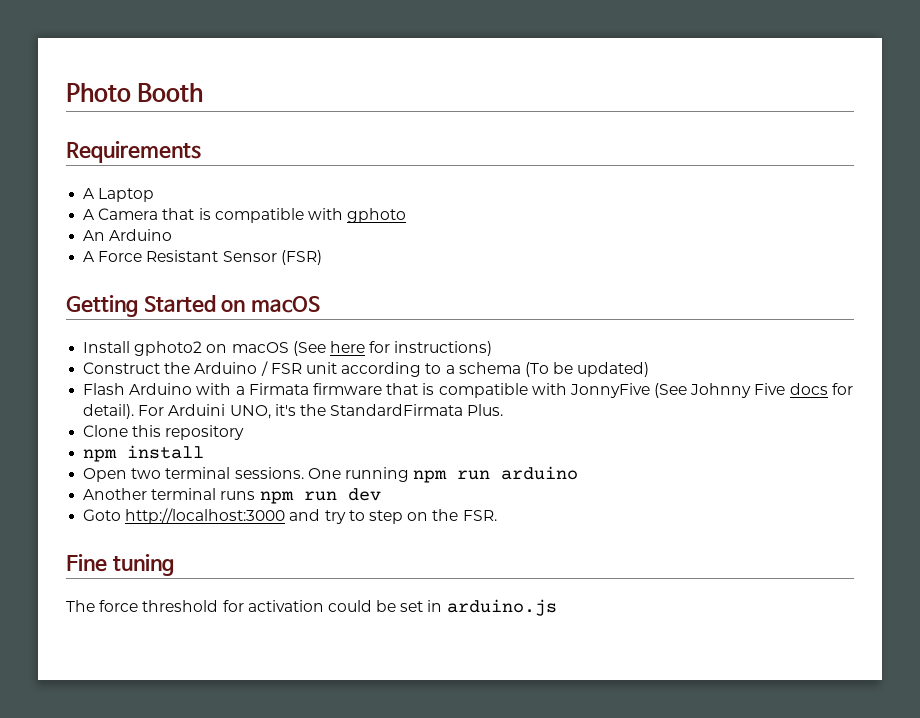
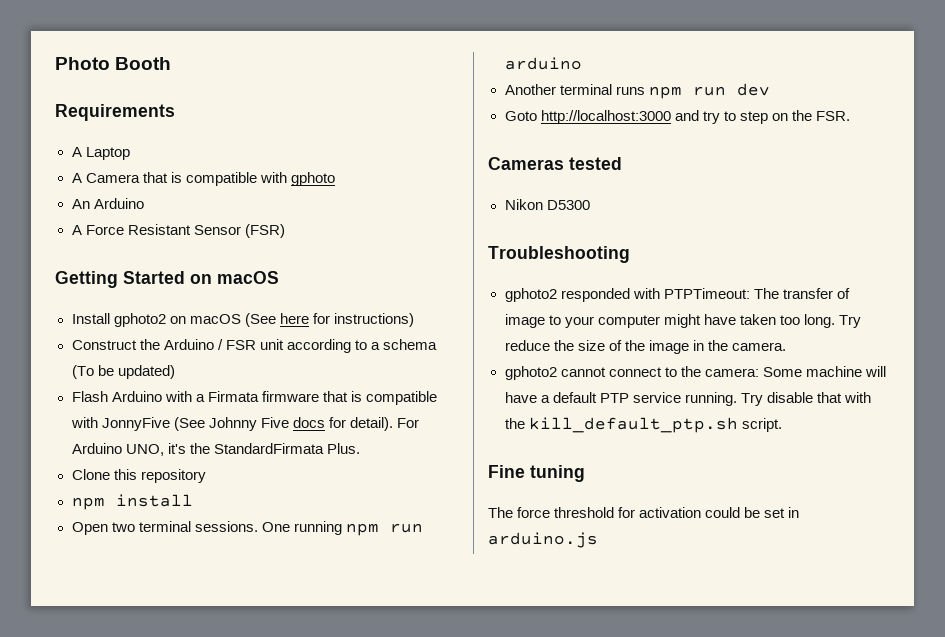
- For Arduini UNO, it's the StandardFirmata Plus.
+ For Arduino UNO, it's the StandardFirmata Plus.
+ Cameras tested
+ Nikon D5300
+ Troubleshooting
+ gphoto2 responded with PTPTimeout: The transfer of image to your computer might have taken too long. Try reduce the size of the image in the camera.
+ gphoto2 cannot connect to the camera: Some machine will have a default PTP service running. Try disable that with the kill_default_ptp.sh script.

